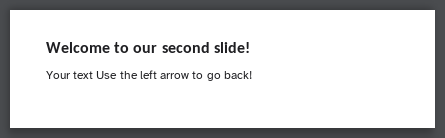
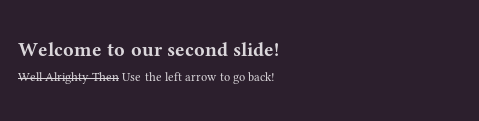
- Your text Use the left arrow to go back!
+ Well Alrighty Then Use the left arrow to go back!

